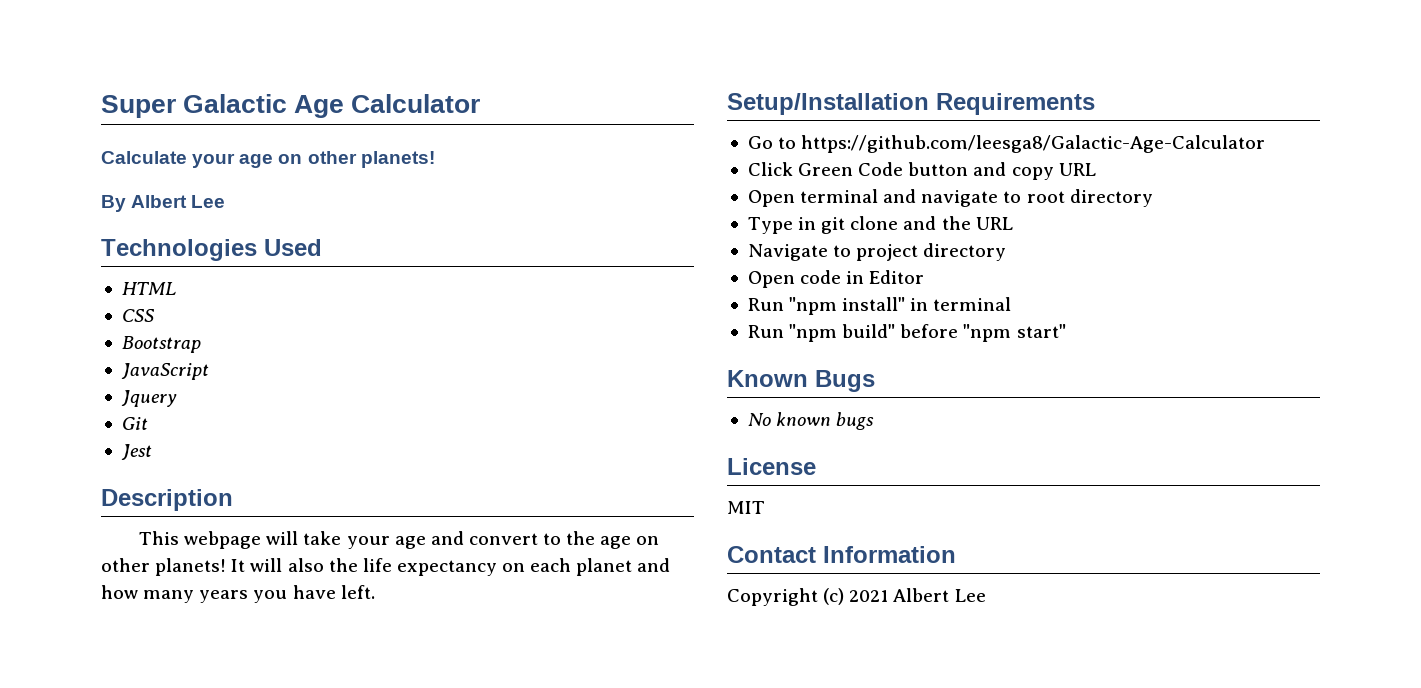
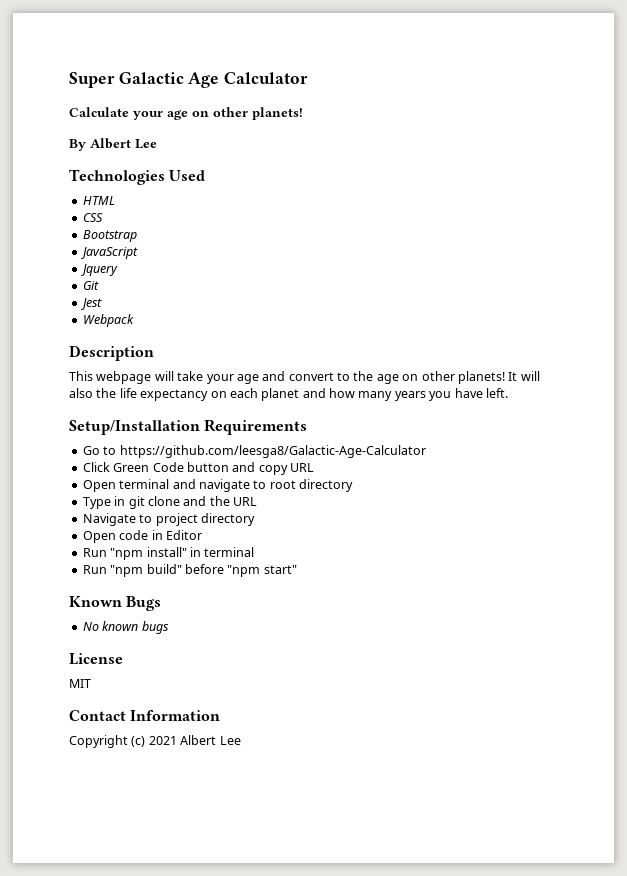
+ Webpack

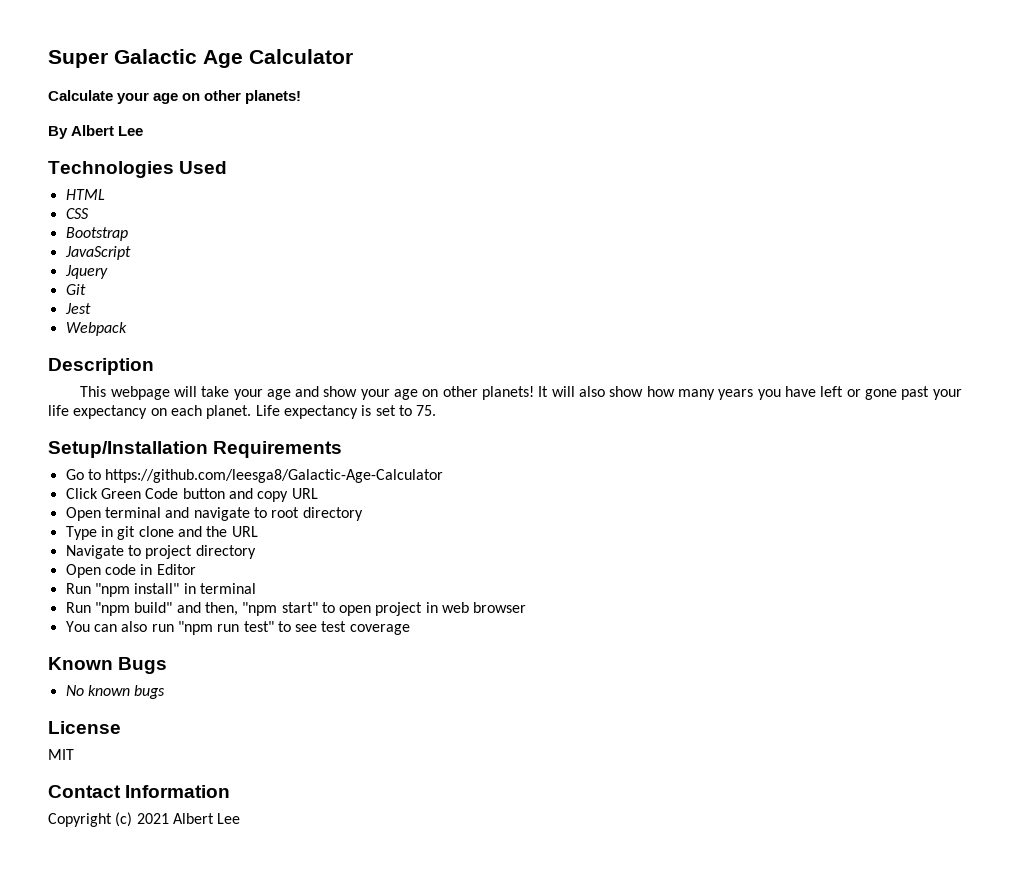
- This webpage will take your age and convert to the age on other planets!
+ This webpage will take your age and show your age on other planets!
- It will also the life expectancy on each planet and how many years you have left.
+ It will also show how many years you have left or gone past your life expectancy on each planet. Life expectancy is set to 75.
- Run "npm build" before "npm start"
+ Run "npm build" and then, "npm start" to open project in web browser
+ You can also run "npm run test" to see test coverage

